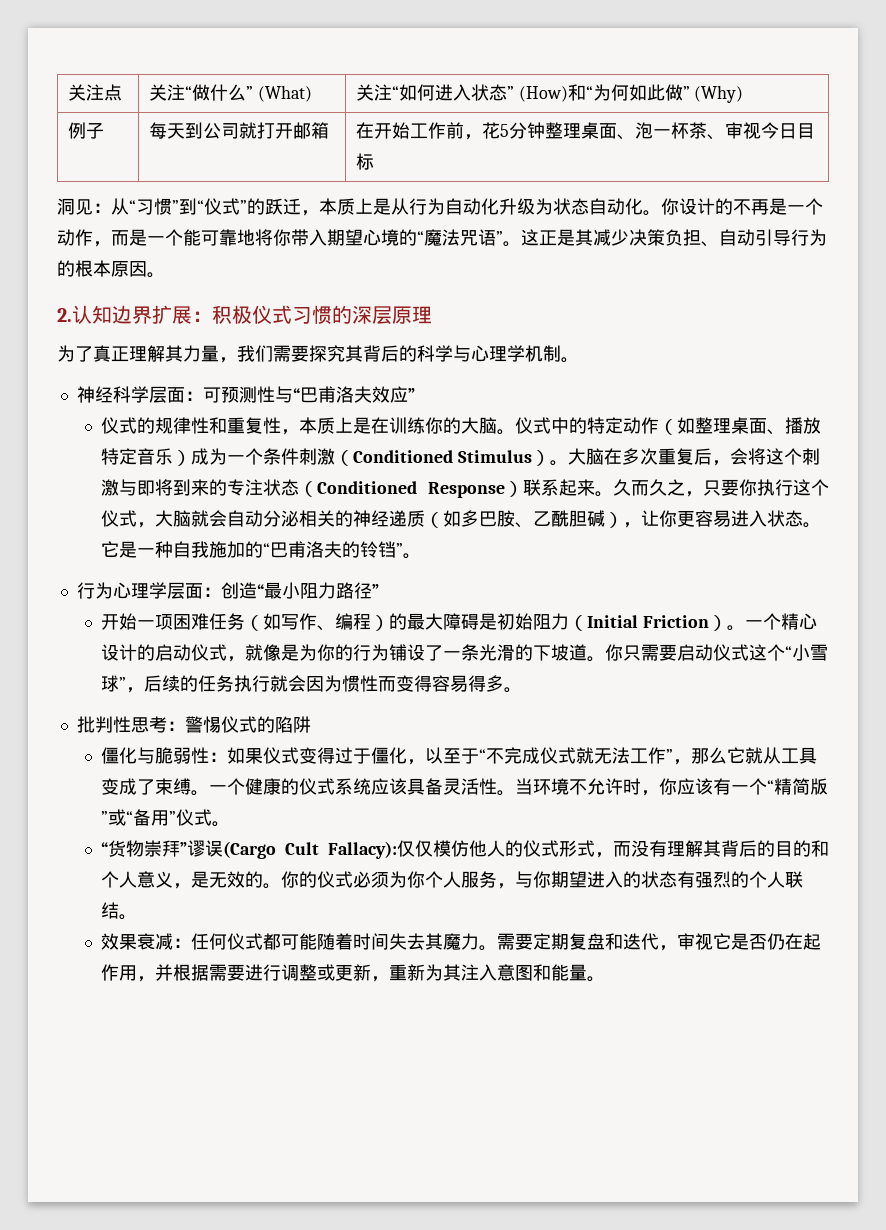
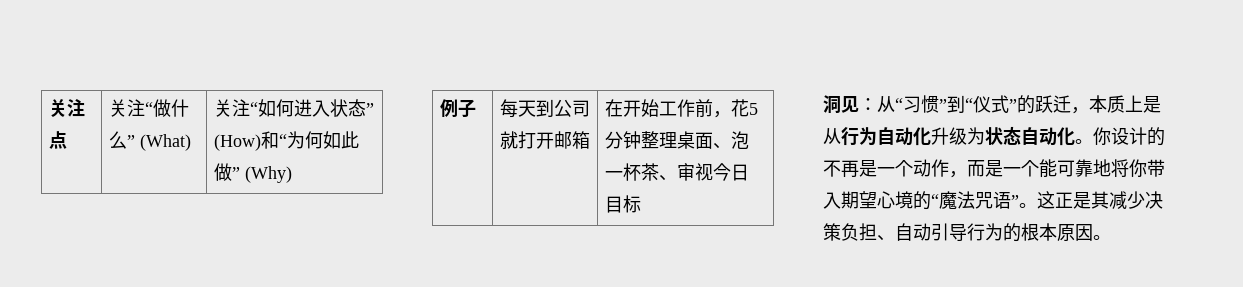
- 2.认知边界扩展：积极仪式习惯的深层原理
- 为了真正理解其力量，我们需要探究其背后的科学与心理学机制。
- 神经科学层面：可预测性与“巴甫洛夫效应”
- 仪式的规律性和重复性，本质上是在训练你的大脑。仪式中的特定动作（如整理桌面、播放特定音乐）成为一个条件刺激（Conditioned Stimulus）。大脑在多次重复后，会将这个刺激与即将到来的专注状态（Conditioned Response）联系起来。久而久之，只要你执行这个仪式，大脑就会自动分泌相关的神经递质（如多巴胺、乙酰胆碱），让你更容易进入状态。它是一种自我施加的“巴甫洛夫的铃铛”。
- 行为心理学层面：创造“最小阻力路径”
- 开始一项困难任务（如写作、编程）的最大障碍是初始阻力（Initial Friction）。一个精心设计的启动仪式，就像是为你的行为铺设了一条光滑的下坡道。你只需要启动仪式这个“小雪球”，后续的任务执行就会因为惯性而变得容易得多。
- 批判性思考：警惕仪式的陷阱
- 僵化与脆弱性：如果仪式变得过于僵化，以至于“不完成仪式就无法工作”，那么它就从工具变成了束缚。一个健康的仪式系统应该具备灵活性。当环境不允许时，你应该有一个“精简版”或“备用”仪式。
- “货物崇拜”谬误(Cargo Cult Fallacy):仅仅模仿他人的仪式形式，而没有理解其背后的目的和个人意义，是无效的。你的仪式必须为你个人服务，与你期望进入的状态有强烈的个人联结。
- 效果衰减：任何仪式都可能随着时间失去其魔力。需要定期复盘和迭代，审视它是否仍在起作用，并根据需要进行调整或更新，重新为其注入意图和能量。

